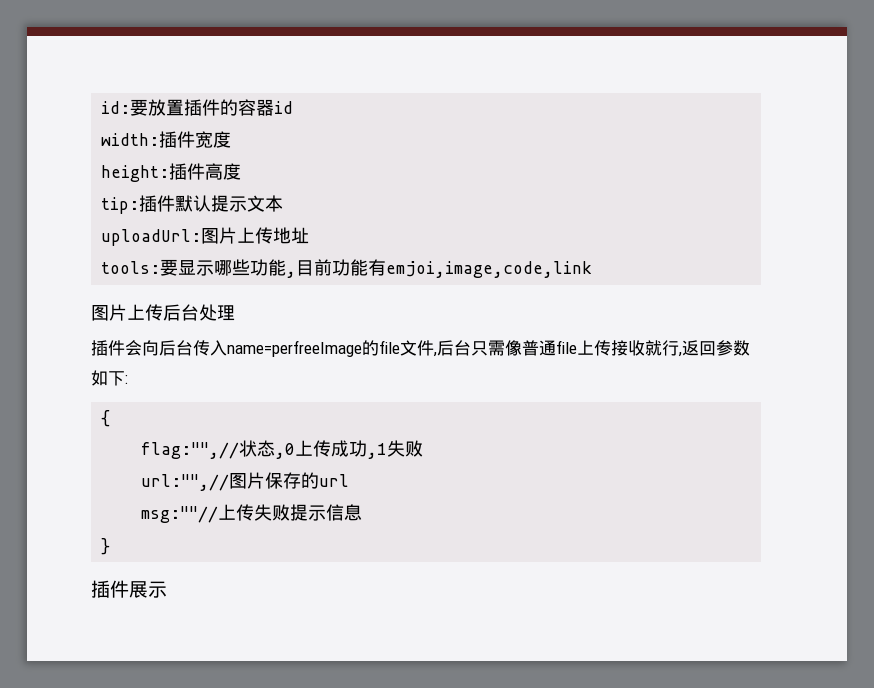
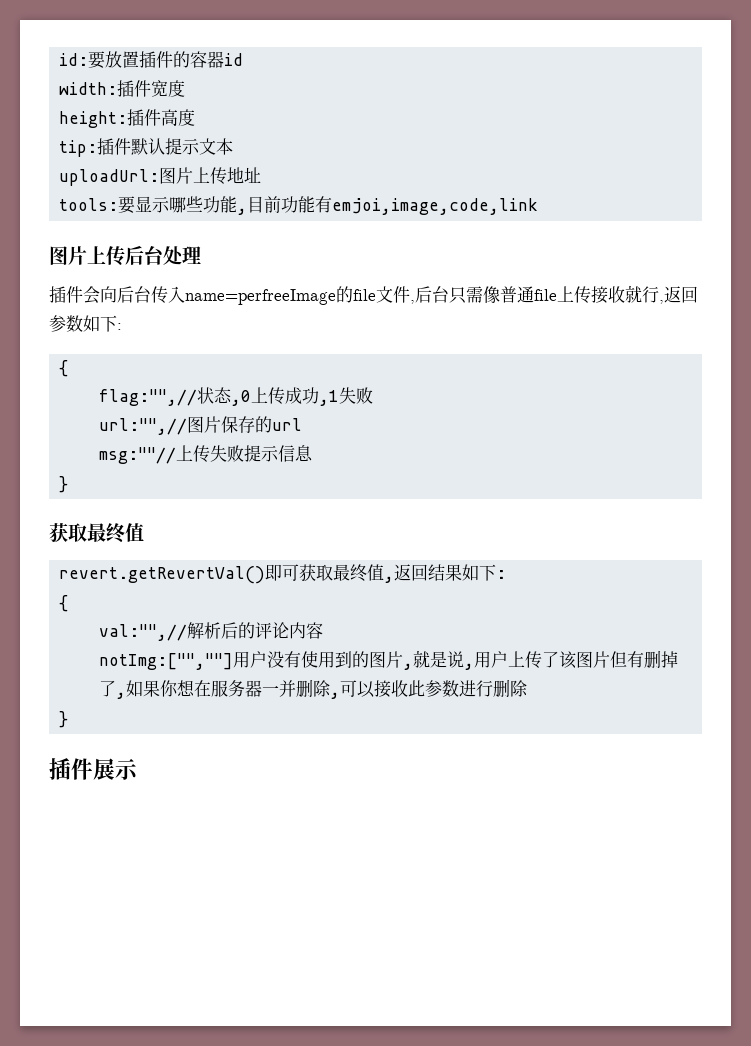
  msg:""//上传失败提示信息
+ }
+ 获取最终值
+ revert.getRevertVal()即可获取最终值,返回结果如下:
+ {
+ val:"",//解析后的评论内容
+ notImg:["",""]用户没有使用到的图片,就是说,用户上传了该图片但有删掉了,如果你想在服务器一并删除,可以接收此参数进行删除

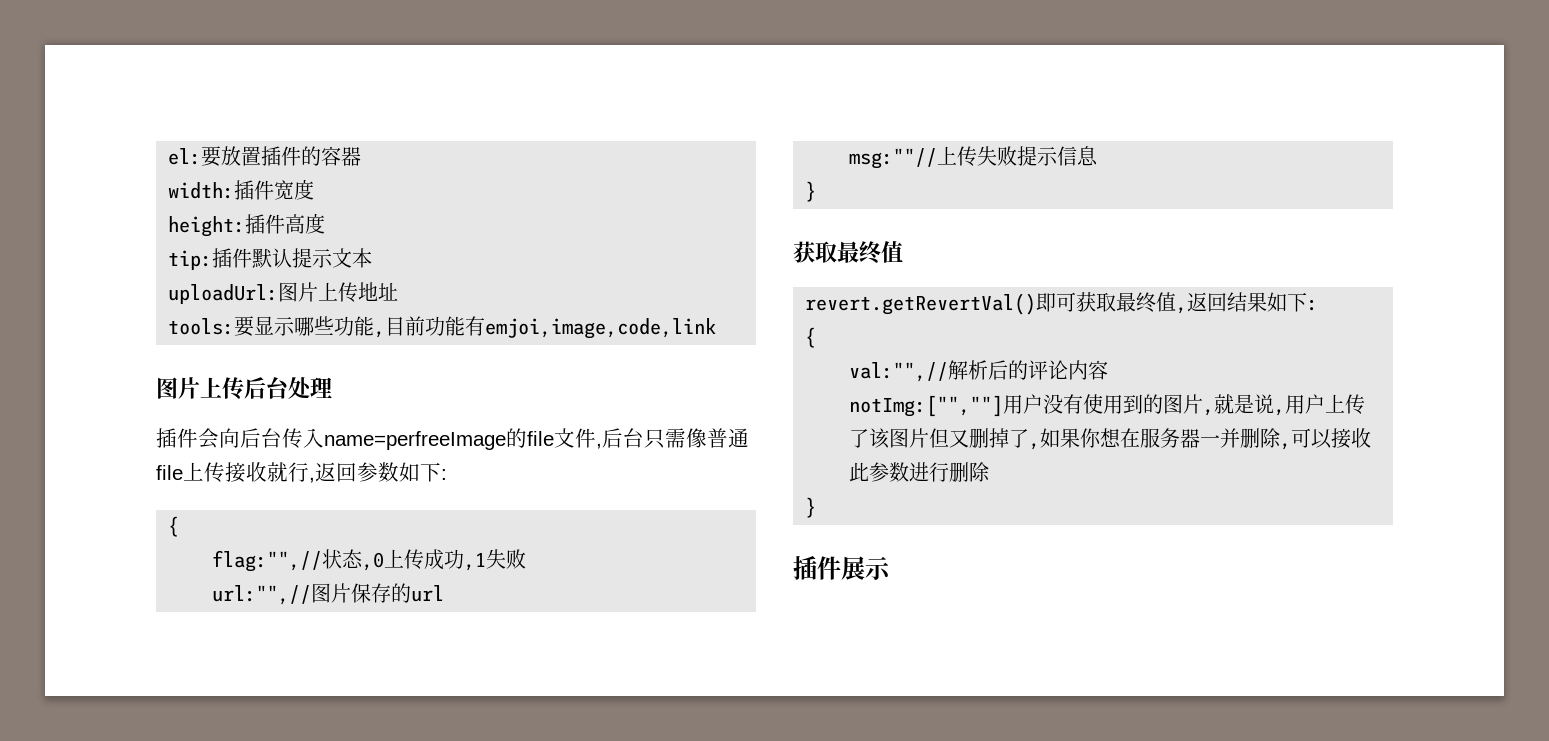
- id:要放置插件的容器id
+ el:要放置插件的容器
- notImg:["",""]用户没有使用到的图片,就是说,用户上传了该图片但有删掉了,如果你想在服务器一并删除,可以接收此参数进行删除
+ notImg:["",""]用户没有使用到的图片,就是说,用户上传了该图片但又删掉了,如果你想在服务器一并删除,可以接收此参数进行删除

